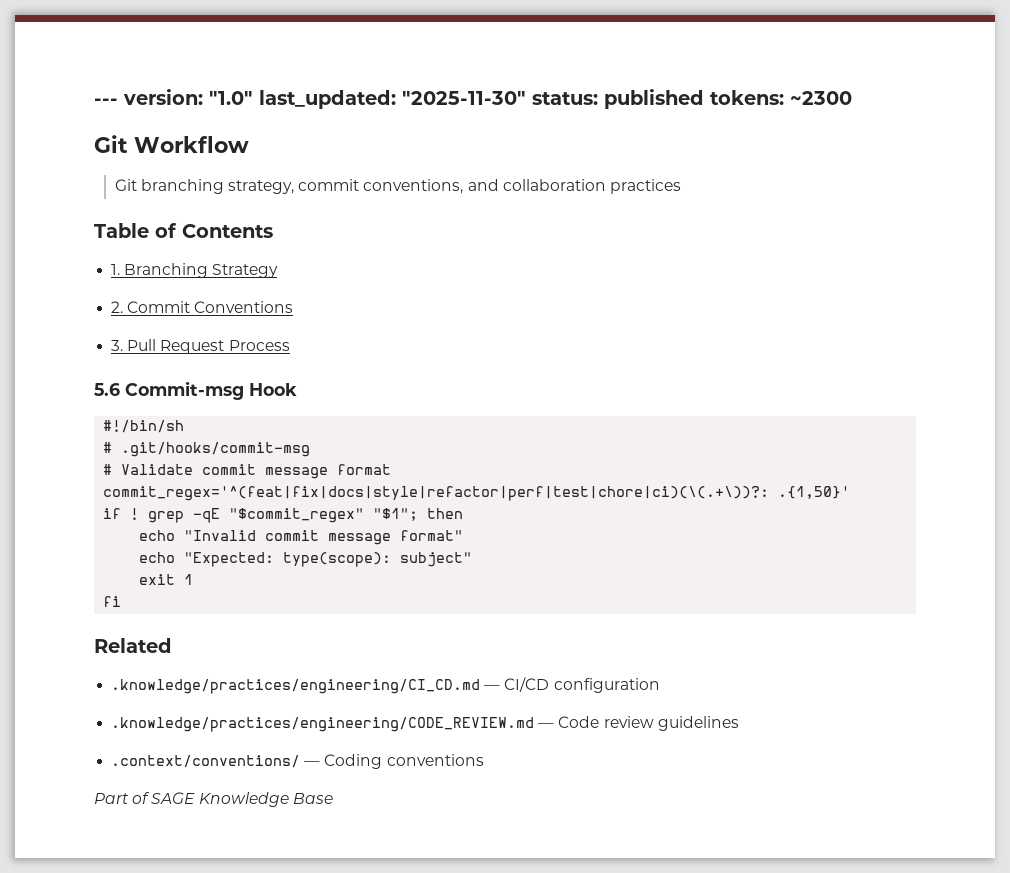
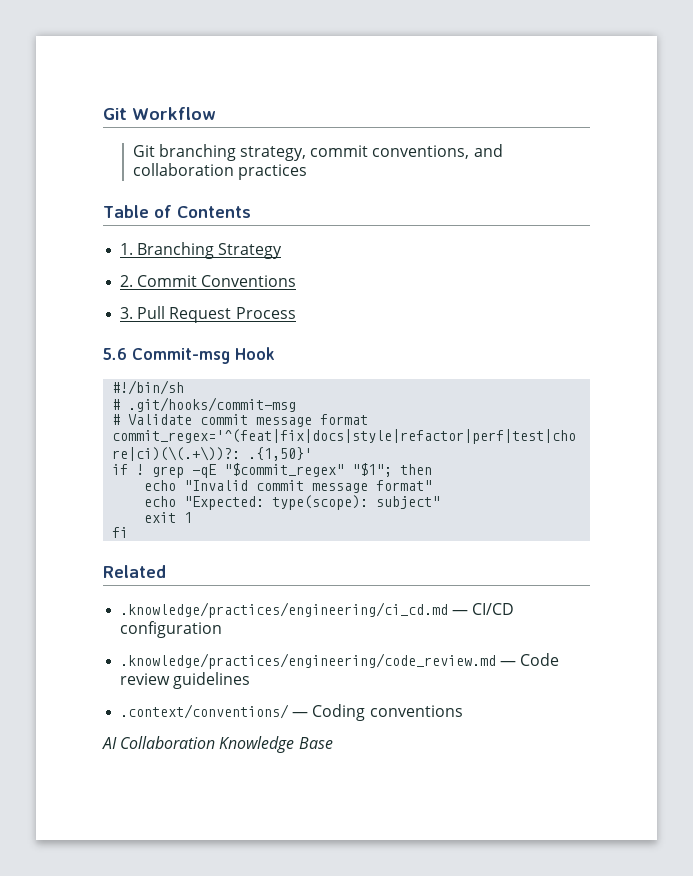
- --- version: "1.0" last_updated: "2025-11-30" status: published tokens: ~2300
- .knowledge/practices/engineering/CI_CD.md — CI/CD configuration
+ .knowledge/practices/engineering/ci_cd.md — CI/CD configuration
- .knowledge/practices/engineering/CODE_REVIEW.md — Code review guidelines
+ .knowledge/practices/engineering/code_review.md — Code review guidelines
- Part of SAGE Knowledge Base
+ AI Collaboration Knowledge Base

